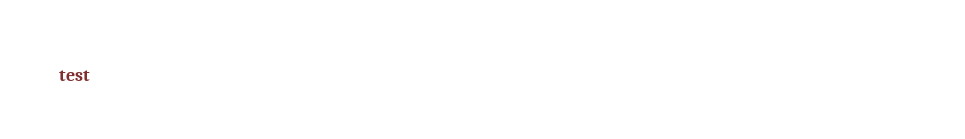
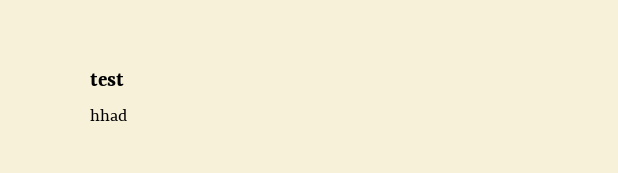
+ hhad

